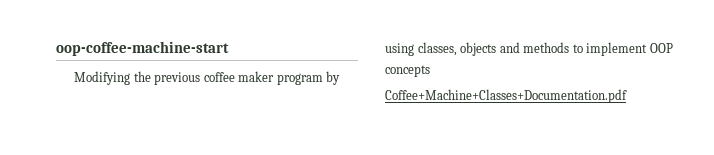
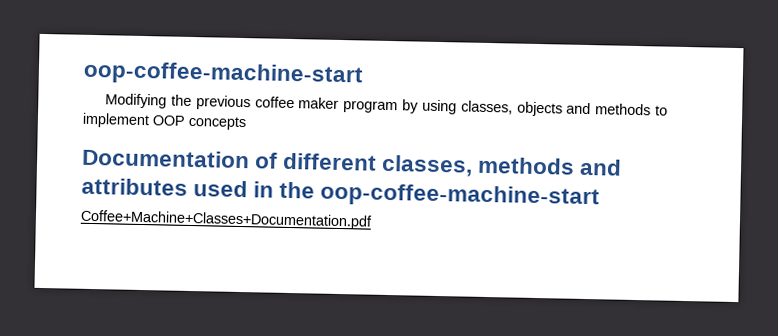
+ Documentation of different classes, methods and attributes used in the oop-coffee-machine-start

